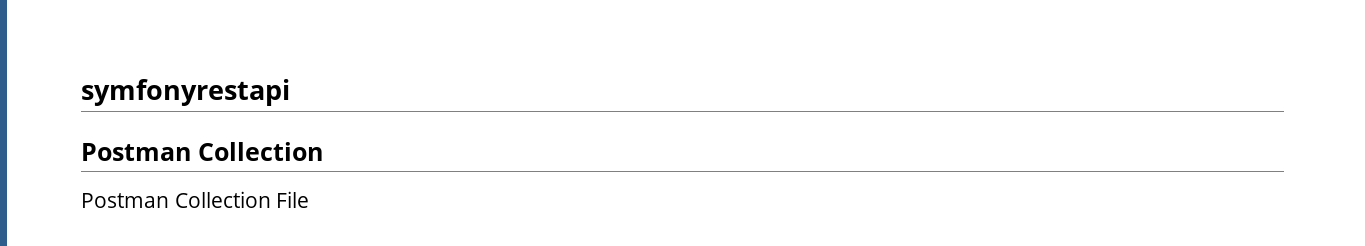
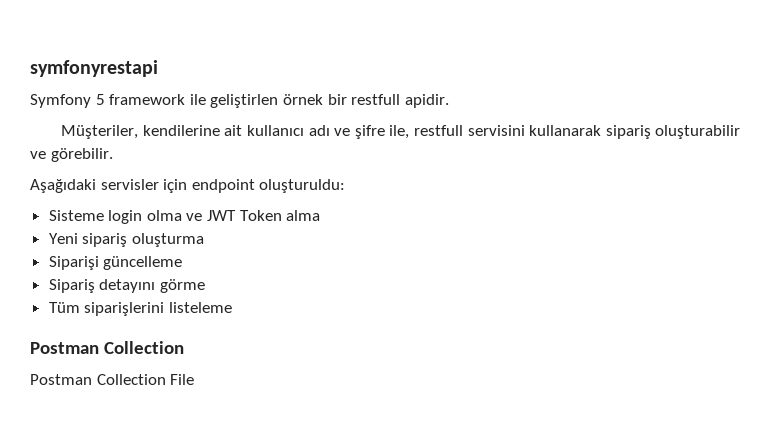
+ Symfony 5 framework ile geliştirlen örnek bir restfull apidir.
+ Müşteriler, kendilerine ait kullanıcı adı ve şifre ile, restfull servisini kullanarak sipariş oluşturabilir ve görebilir.
+ Aşağıdaki servisler için endpoint oluşturuldu:
+ Sisteme login olma ve JWT Token alma
+ Yeni sipariş oluşturma
+ Siparişi güncelleme
+ Sipariş detayını görme
+ Tüm siparişlerini listeleme

